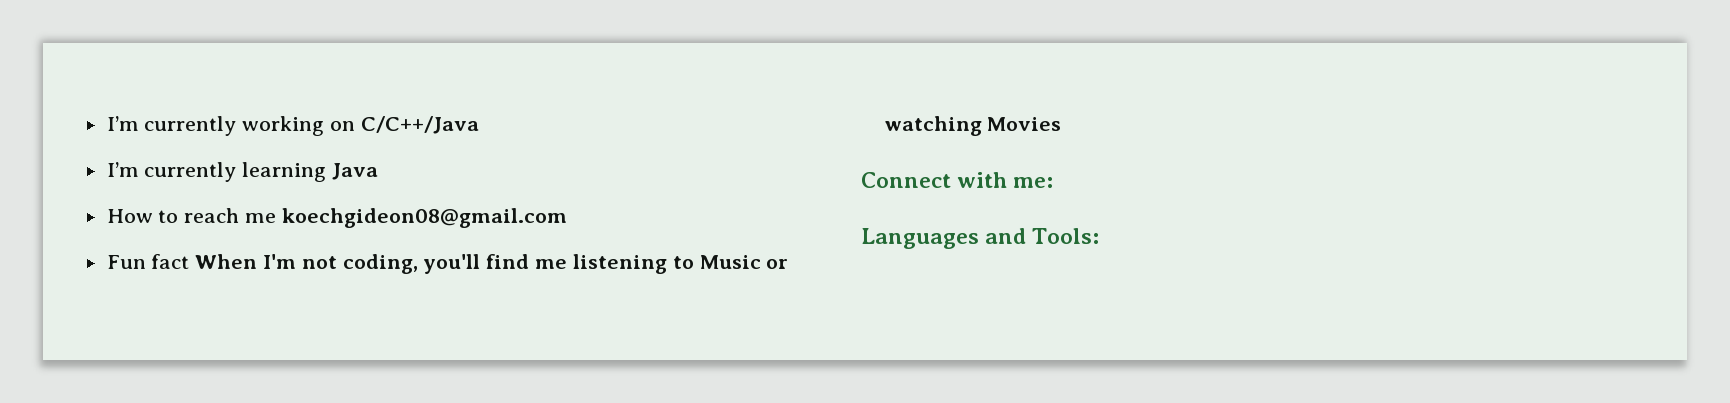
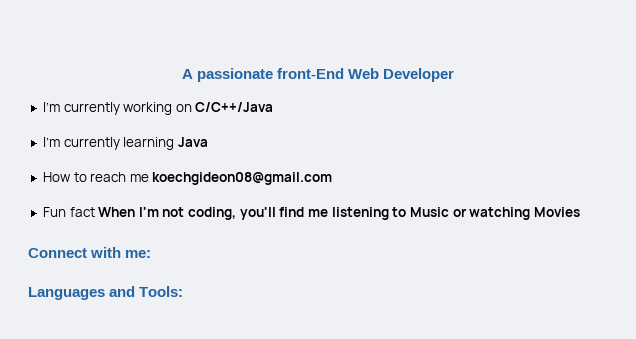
+ A passionate front-End Web Developer

